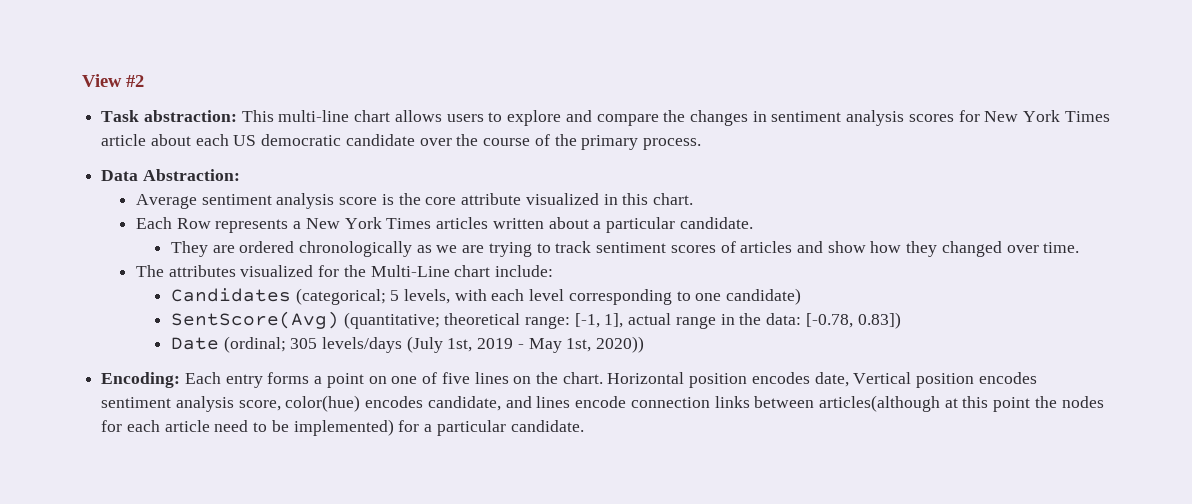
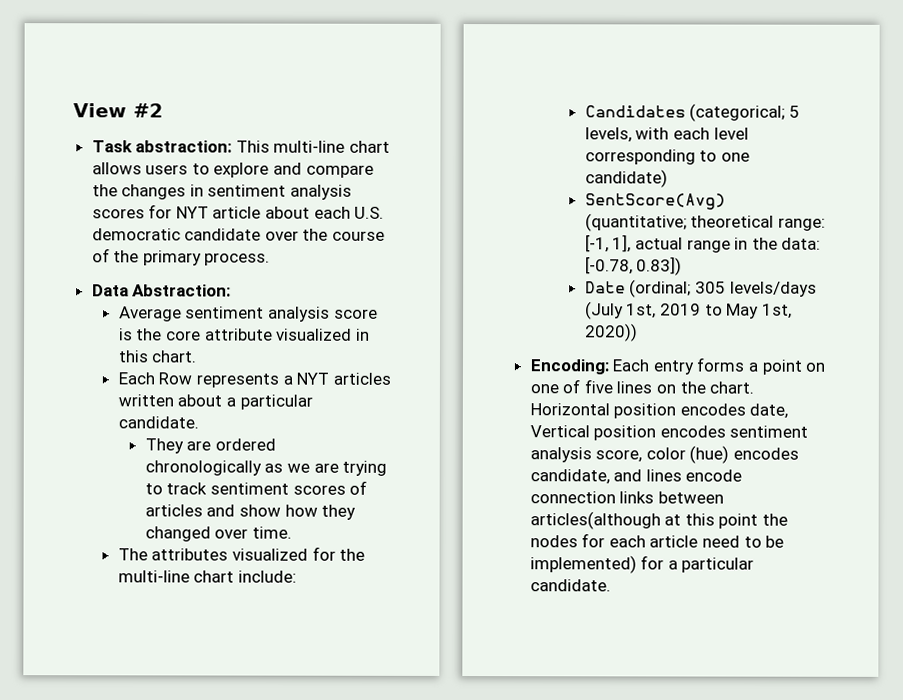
- Task abstraction: This multi-line chart allows users to explore and compare the changes in sentiment analysis scores for New York Times article about each US democratic candidate over the course of the primary process.
+ Task abstraction: This multi-line chart allows users to explore and compare the changes in sentiment analysis scores for NYT article about each U.S. democratic candidate over the course of the primary process.
- Each Row represents a New York Times articles written about a particular candidate.
+ Each Row represents a NYT articles written about a particular candidate.
- The attributes visualized for the Multi-Line chart include:
+ The attributes visualized for the multi-line chart include:
- Date (ordinal; 305 levels/days (July 1st, 2019 - May 1st, 2020))
+ Date (ordinal; 305 levels/days (July 1st, 2019 to May 1st, 2020))
- Horizontal position encodes date, Vertical position encodes sentiment analysis score, color(hue) encodes candidate, and lines encode connection links between articles(although at this point the nodes for each article need to be implemented) for a particular candidate.
+ Horizontal position encodes date, Vertical position encodes sentiment analysis score, color (hue) encodes candidate, and lines encode connection links between articles(although at this point the nodes for each article need to be implemented) for a particular candidate.

